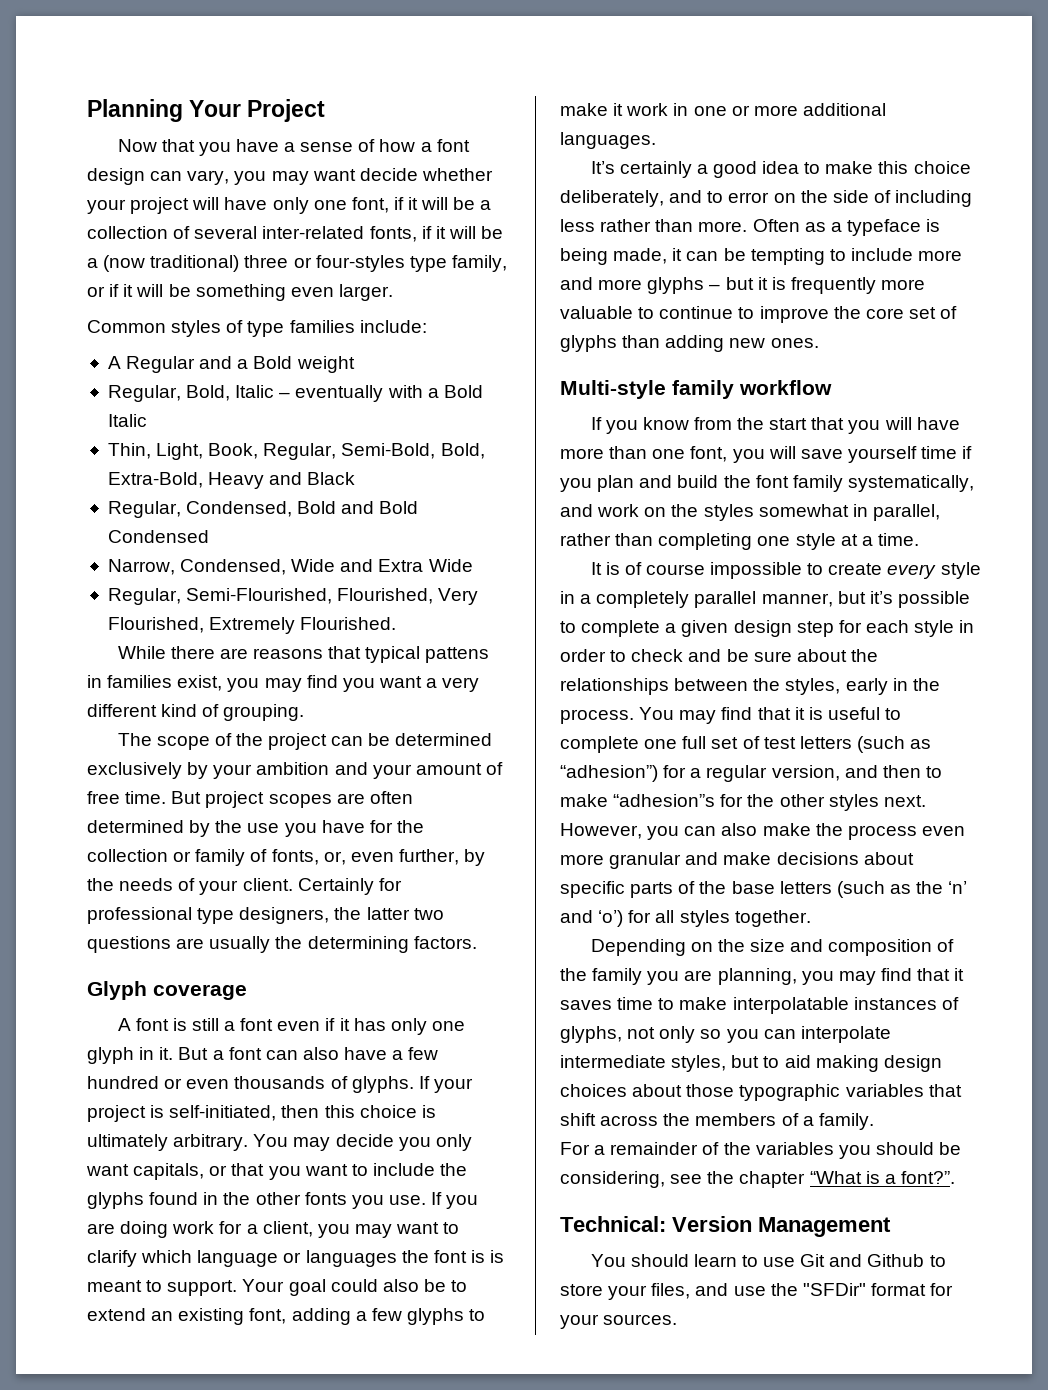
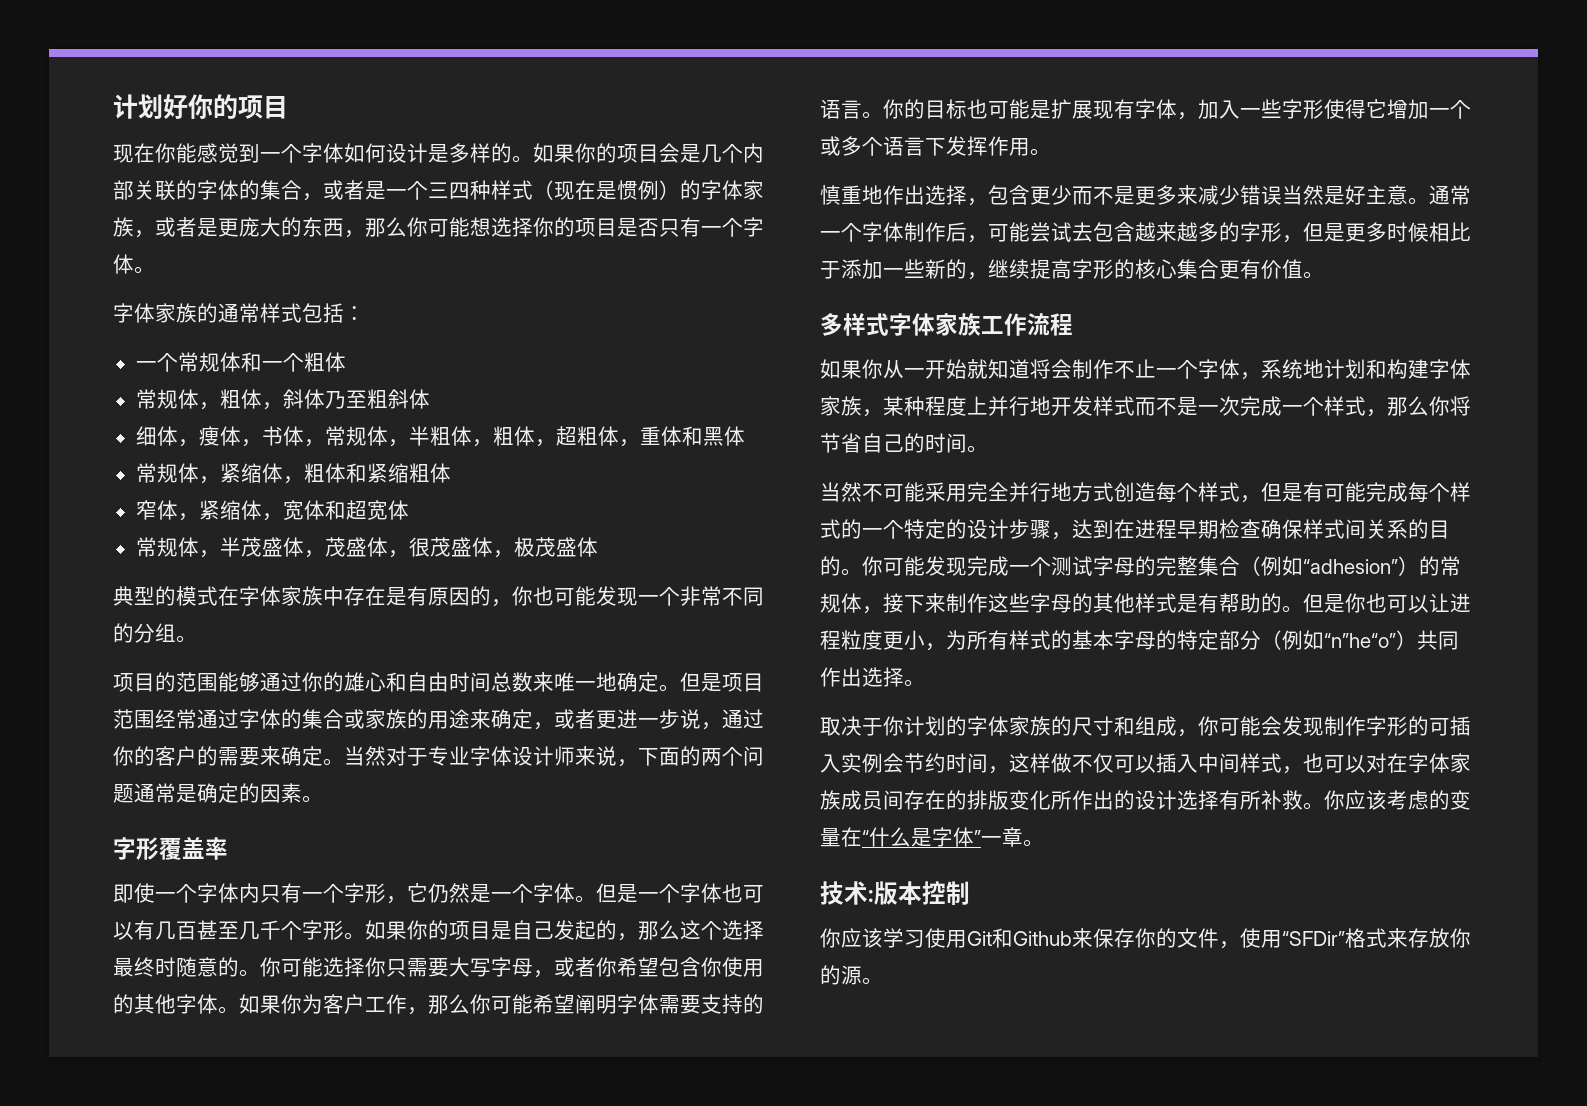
- Planning Your Project
- Now that you have a sense of how a font design can vary, you may want decide whether your project will have only one font, if it will be a collection of several inter-related fonts, if it will be a (now traditional) three or four-styles type family, or if it will be something even larger.
- Common styles of type families include:
- A Regular and a Bold weight
- Regular, Bold, Italic – eventually with a Bold Italic
- Thin, Light, Book, Regular, Semi-Bold, Bold, Extra-Bold, Heavy and Black
- Regular, Condensed, Bold and Bold Condensed
- Narrow, Condensed, Wide and Extra Wide
- Regular, Semi-Flourished, Flourished, Very Flourished, Extremely Flourished.
- While there are reasons that typical pattens in families exist, you may find you want a very different kind of grouping.
- The scope of the project can be determined exclusively by your ambition and your amount of free time. But project scopes are often determined by the use you have for the collection or family of fonts, or, even further, by the needs of your client. Certainly for professional type designers, the latter two questions are usually the determining factors.
- Glyph coverage
- A font is still a font even if it has only one glyph in it. But a font can also have a few hundred or even thousands of glyphs. If your project is self-initiated, then this choice is ultimately arbitrary. You may decide you only want capitals, or that you want to include the glyphs found in the other fonts you use. If you are doing work for a client, you may want to clarify which language or languages the font is is meant to support. Your goal could also be to extend an existing font, adding a few glyphs to make it work in one or more additional languages.
- It’s certainly a good idea to make this choice deliberately, and to error on the side of including less rather than more. Often as a typeface is being made, it can be tempting to include more and more glyphs – but it is frequently more valuable to continue to improve the core set of glyphs than adding new ones.
- Multi-style family workflow
- If you know from the start that you will have more than one font, you will save yourself time if you plan and build the font family systematically, and work on the styles somewhat in parallel, rather than completing one style at a time.
- It is of course impossible to create every style in a completely parallel manner, but it’s possible to complete a given design step for each style in order to check and be sure about the relationships between the styles, early in the process. You may find that it is useful to complete one full set of test letters (such as “adhesion”) for a regular version, and then to make “adhesion”s for the other styles next. However, you can also make the process even more granular and make decisions about specific parts of the base letters (such as the ‘n’ and ‘o’) for all styles together.
- Depending on the size and composition of the family you are planning, you may find that it saves time to make interpolatable instances of glyphs, not only so you can interpolate intermediate styles, but to aid making design choices about those typographic variables that shift across the members of a family.
- For a remainder of the variables you should be considering, see the chapter “What is a font?”.
- Technical: Version Management
- You should learn to use Git and Github to store your files, and use the "SFDir" format for your sources.
+ 计划好你的项目
+ 现在你能感觉到一个字体如何设计是多样的。如果你的项目会是几个内部关联的字体的集合，或者是一个三四种样式（现在是惯例）的字体家族，或者是更庞大的东西，那么你可能想选择你的项目是否只有一个字体。
+ 字体家族的通常样式包括：
+ 一个常规体和一个粗体
+ 常规体，粗体，斜体乃至粗斜体
+ 细体，痩体，书体，常规体，半粗体，粗体，超粗体，重体和黑体
+ 常规体，紧缩体，粗体和紧缩粗体
+ 窄体，紧缩体，宽体和超宽体
+ 常规体，半茂盛体，茂盛体，很茂盛体，极茂盛体
+ 典型的模式在字体家族中存在是有原因的，你也可能发现一个非常不同的分组。
+ 项目的范围能够通过你的雄心和自由时间总数来唯一地确定。但是项目范围经常通过字体的集合或家族的用途来确定，或者更进一步说，通过你的客户的需要来确定。当然对于专业字体设计师来说，下面的两个问题通常是确定的因素。
+ 字形覆盖率
+ 即使一个字体内只有一个字形，它仍然是一个字体。但是一个字体也可以有几百甚至几千个字形。如果你的项目是自己发起的，那么这个选择最终时随意的。你可能选择你只需要大写字母，或者你希望包含你使用的其他字体。如果你为客户工作，那么你可能希望阐明字体需要支持的语言。你的目标也可能是扩展现有字体，加入一些字形使得它增加一个或多个语言下发挥作用。
+ 慎重地作出选择，包含更少而不是更多来减少错误当然是好主意。通常一个字体制作后，可能尝试去包含越来越多的字形，但是更多时候相比于添加一些新的，继续提高字形的核心集合更有价值。
+ 多样式字体家族工作流程
+ 如果你从一开始就知道将会制作不止一个字体，系统地计划和构建字体家族，某种程度上并行地开发样式而不是一次完成一个样式，那么你将节省自己的时间。
+ 当然不可能采用完全并行地方式创造每个样式，但是有可能完成每个样式的一个特定的设计步骤，达到在进程早期检查确保样式间关系的目的。你可能发现完成一个测试字母的完整集合（例如“adhesion”）的常规体，接下来制作这些字母的其他样式是有帮助的。但是你也可以让进程粒度更小，为所有样式的基本字母的特定部分（例如“n”he“o”）共同作出选择。
+ 取决于你计划的字体家族的尺寸和组成，你可能会发现制作字形的可插入实例会节约时间，这样做不仅可以插入中间样式，也可以对在字体家族成员间存在的排版变化所作出的设计选择有所补救。你应该考虑的变量在“什么是字体”一章。
+ 技术:版本控制
+ 你应该学习使用Git和Github来保存你的文件，使用“SFDir”格式来存放你的源。

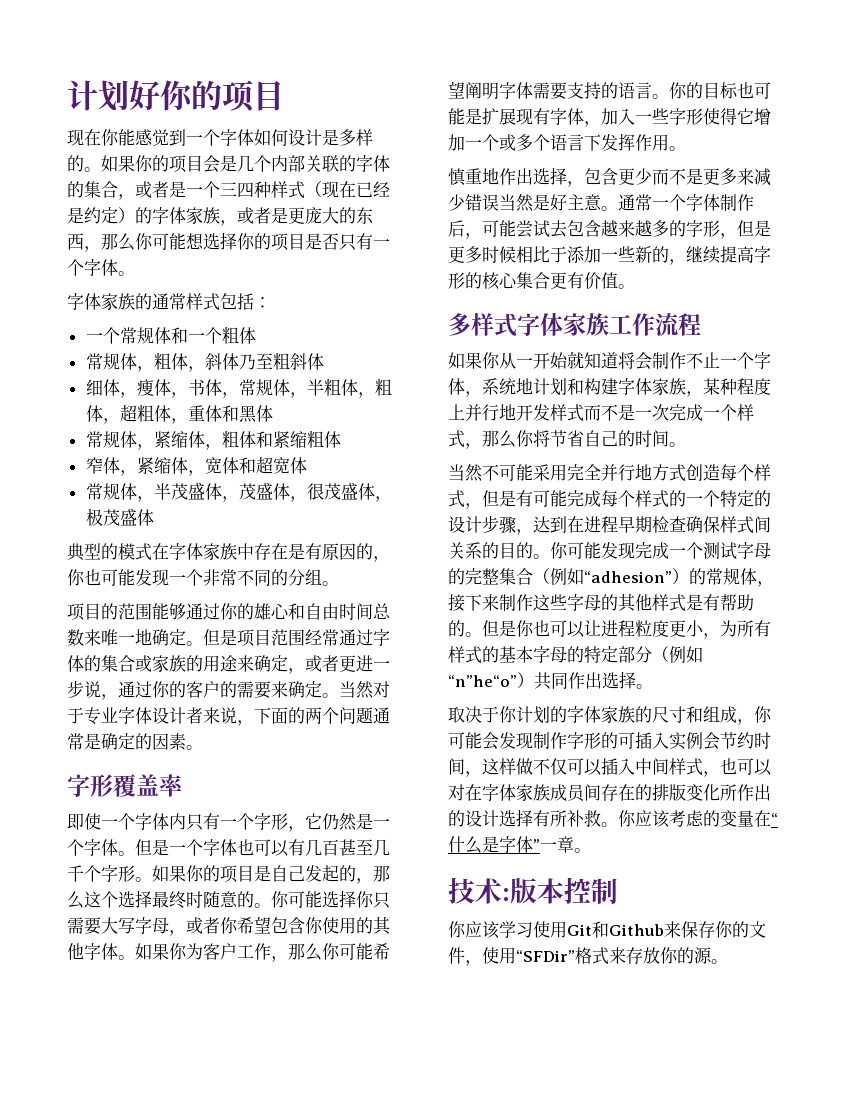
- 如果你的项目会是几个内部关联的字体的集合，或者是一个三四种样式（现在是惯例）的字体家族，或者是更庞大的东西，那么你可能想选择你的项目是否只有一个字体。
+ 如果你的项目会是几个内部关联的字体的集合，或者是一个三四种样式（现在已经是约定）的字体家族，或者是更庞大的东西，那么你可能想选择你的项目是否只有一个字体。
- 当然对于专业字体设计师来说，下面的两个问题通常是确定的因素。
+ 当然对于专业字体设计者来说，下面的两个问题通常是确定的因素。

